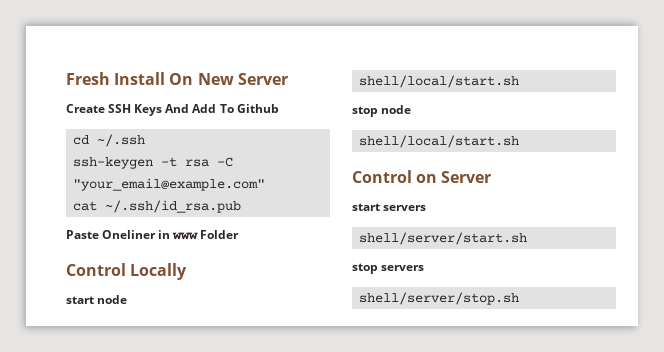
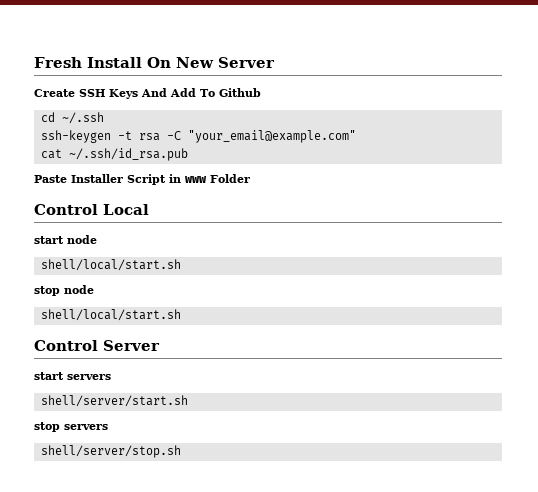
- Paste Oneliner in www Folder
+ Paste Installer Script in www Folder
- Control Locally
+ Control Local
- Control on Server
+ Control Server

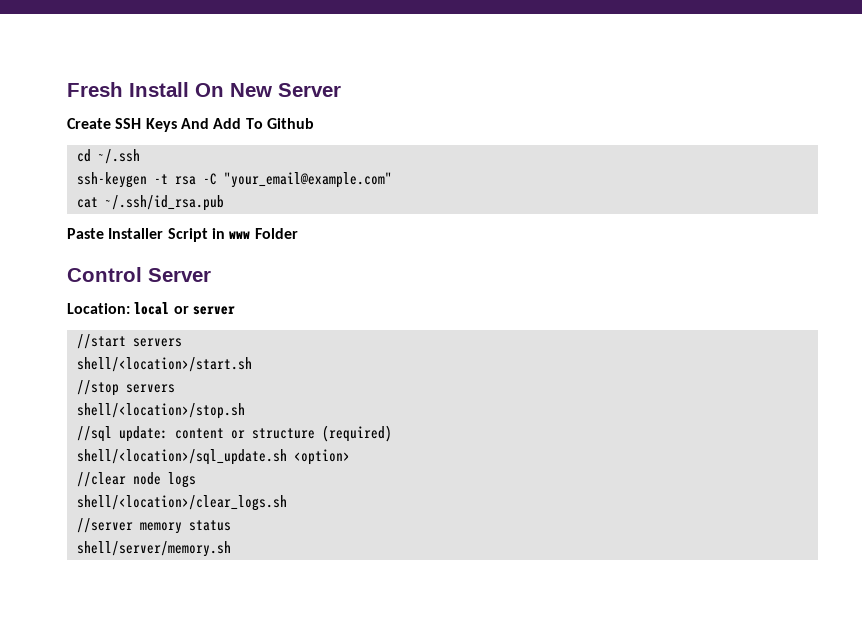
- Control Local
- start node
- shell/local/start.sh
- stop node
- shell/local/start.sh
  Control Server
- start servers
- shell/server/start.sh
- stop servers
- shell/server/stop.sh
+ Location: local or server
+ //start servers
+ shell/<location>/start.sh
+ //stop servers
+ shell/<location>/stop.sh
+ //sql update: content or structure (required)
+ shell/<location>/sql_update.sh <option>
+ //clear node logs
+ shell/<location>/clear_logs.sh
+ //server memory status
+ shell/server/memory.sh

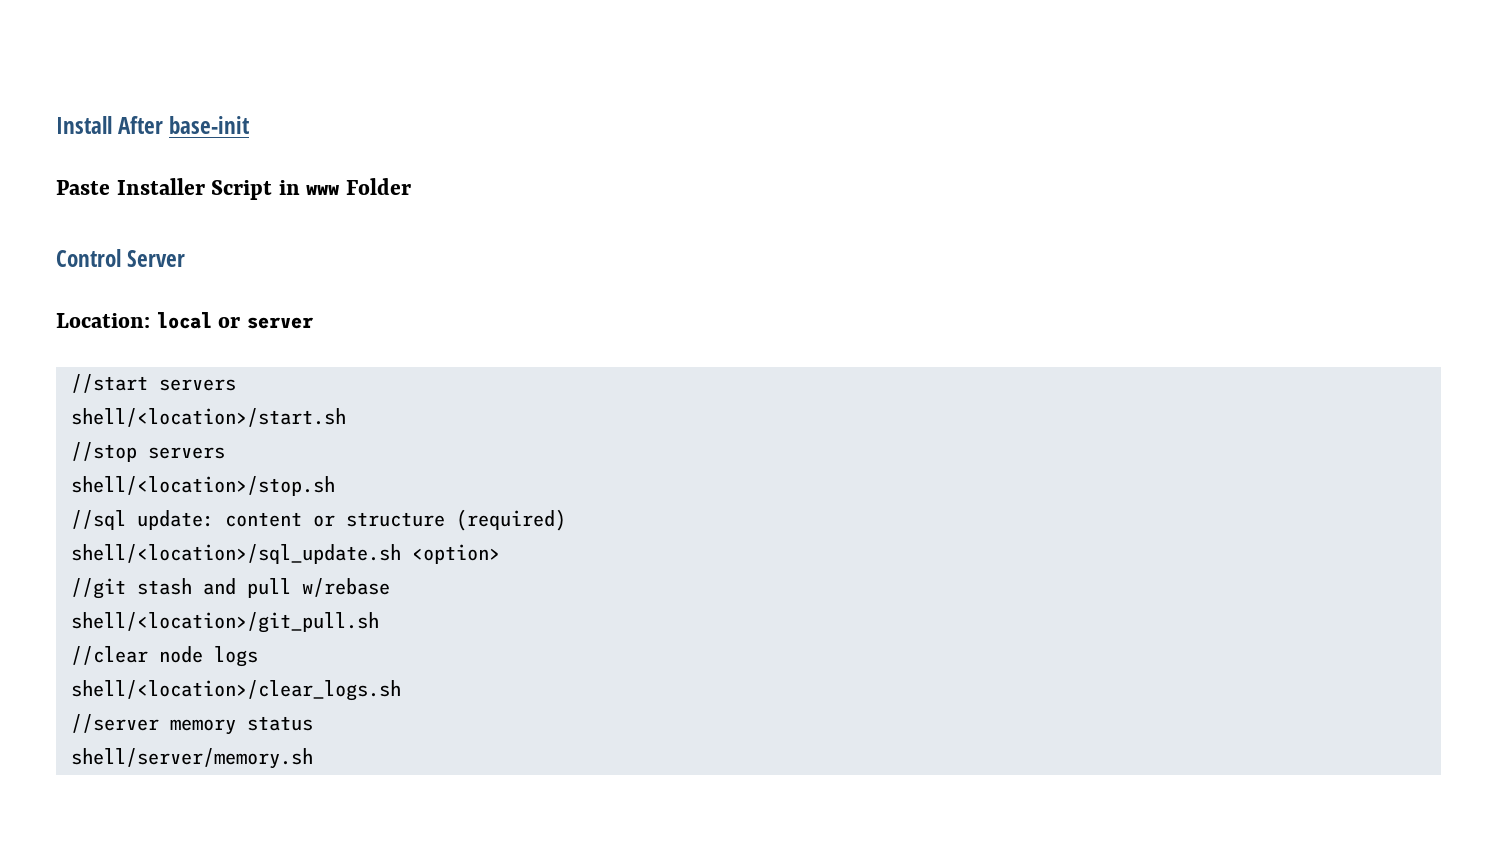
- Fresh Install On New Server
- Create SSH Keys And Add To Github
- cd ~/.ssh
- ssh-keygen -t rsa -C "your_email@example.com"
- cat ~/.ssh/id_rsa.pub
+ Install After base-init
+ //git stash and pull w/rebase
+ shell/<location>/git_pull.sh

